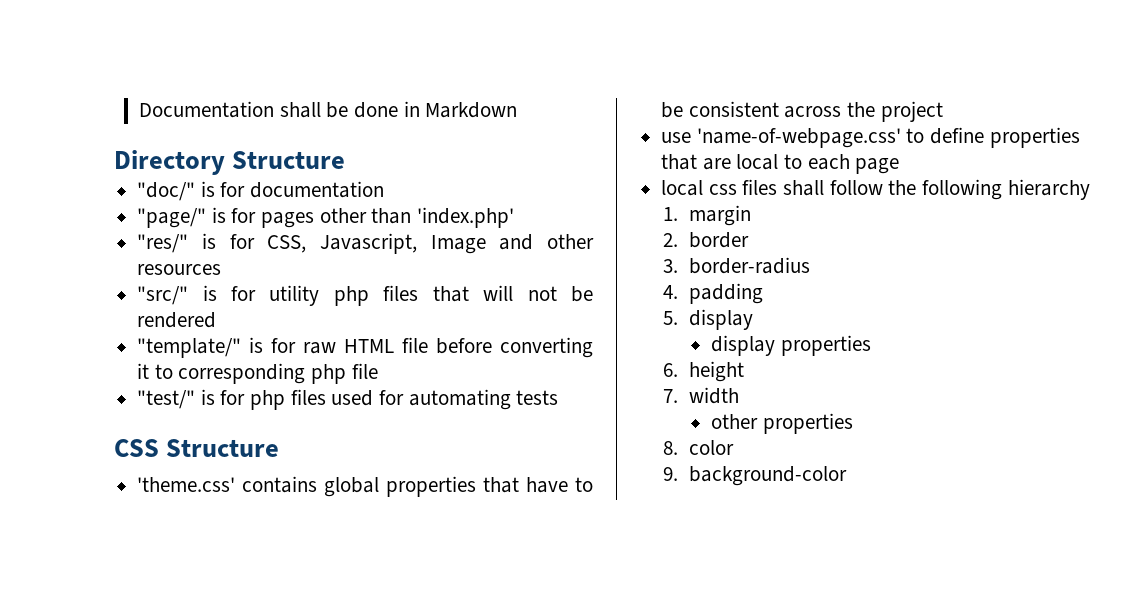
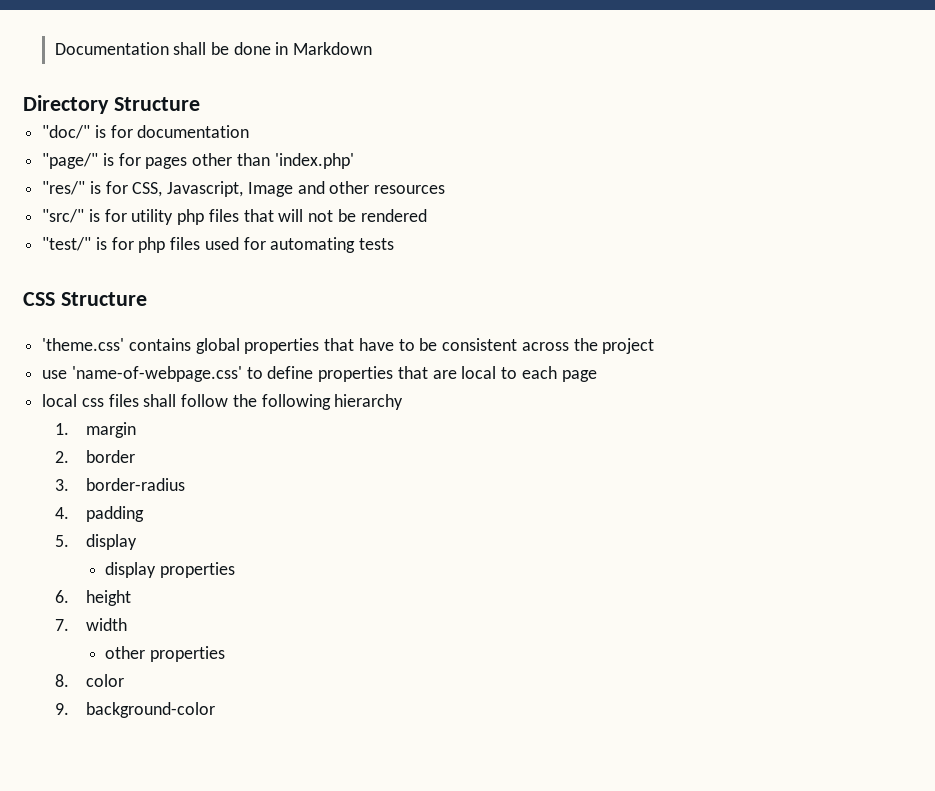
- "template/" is for raw HTML file before converting it to corresponding php file

